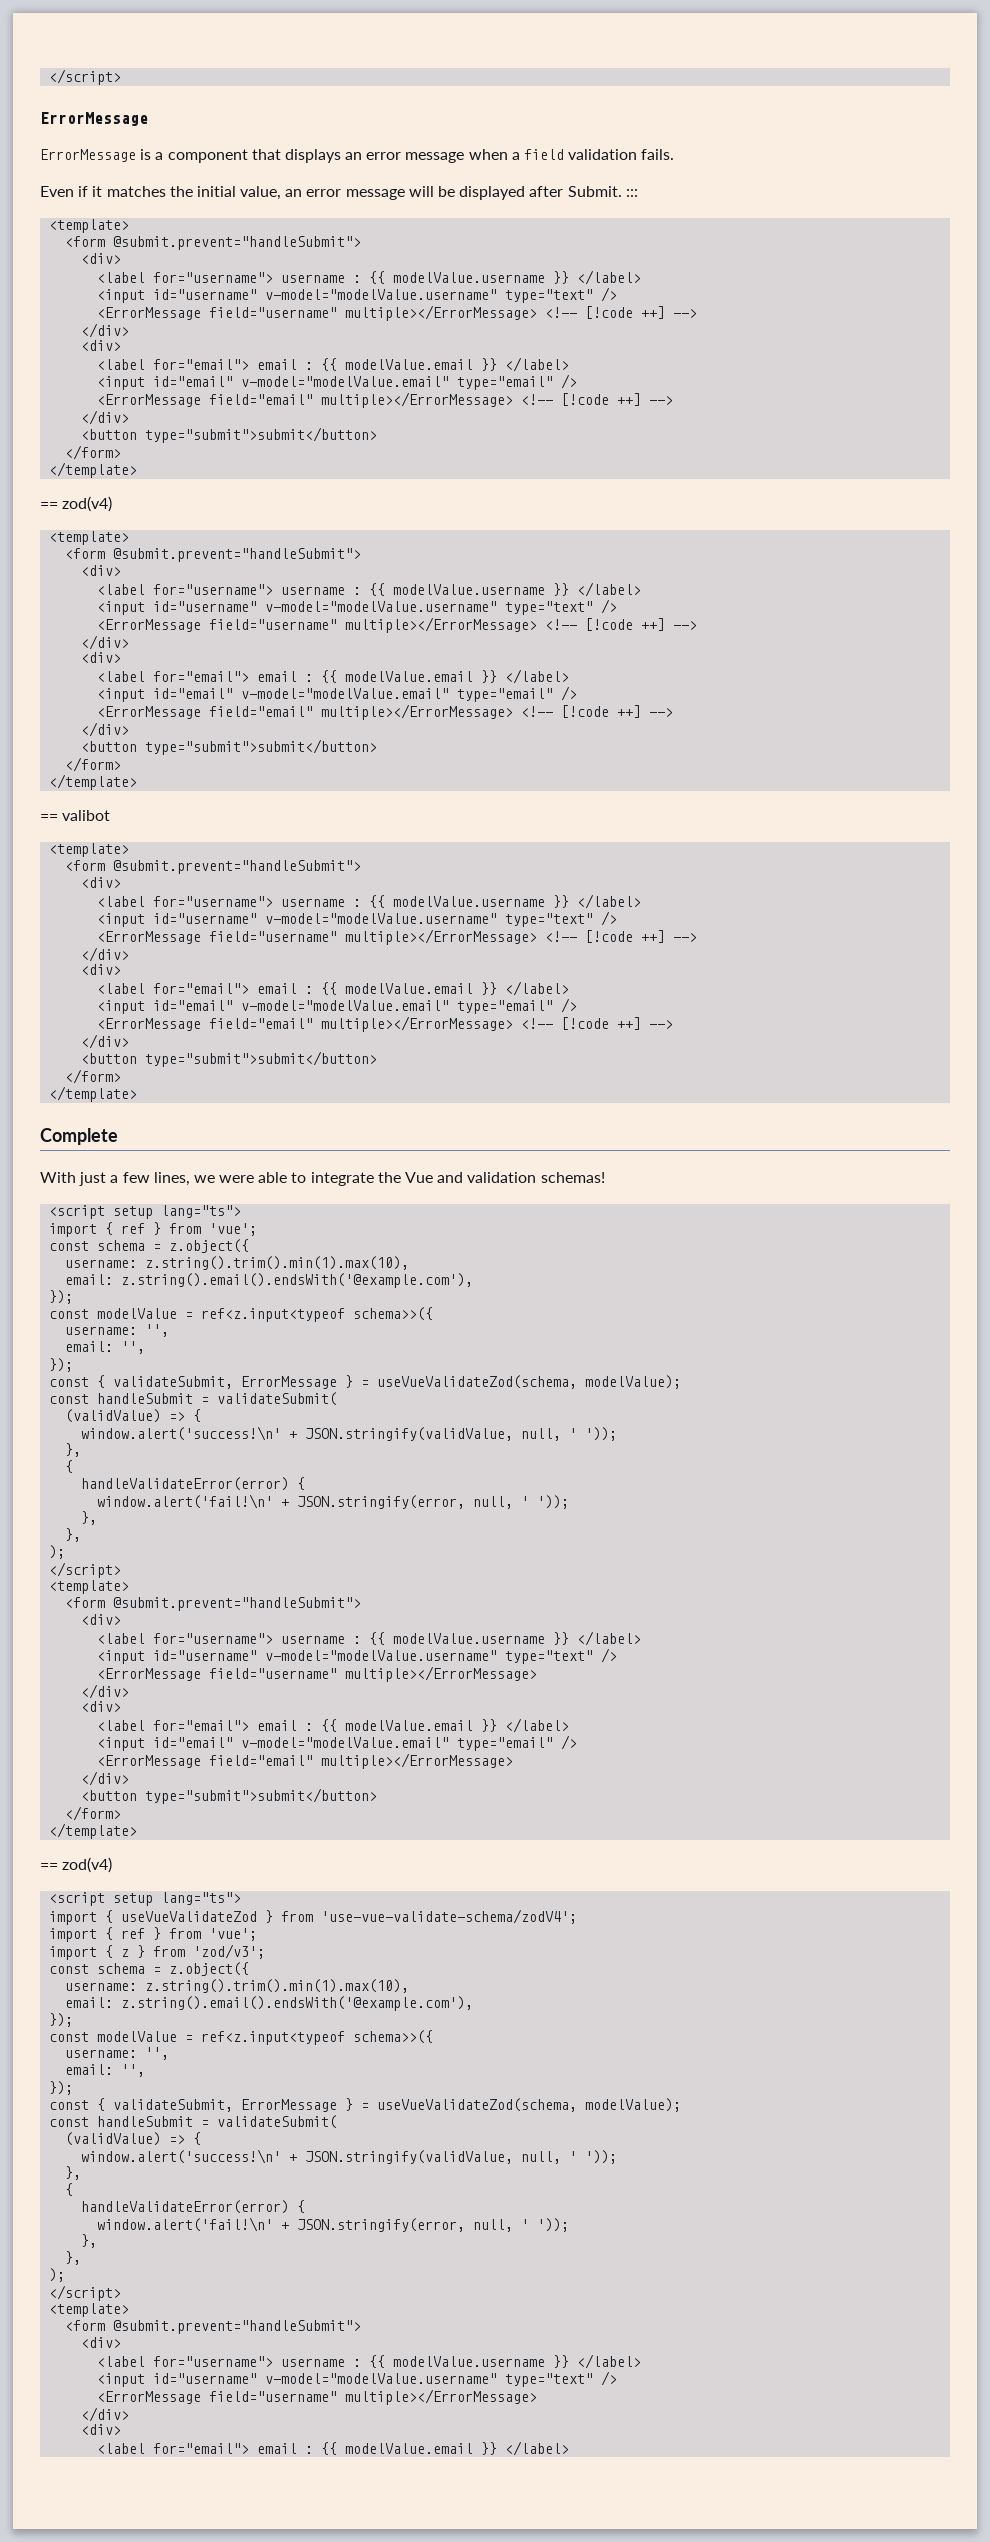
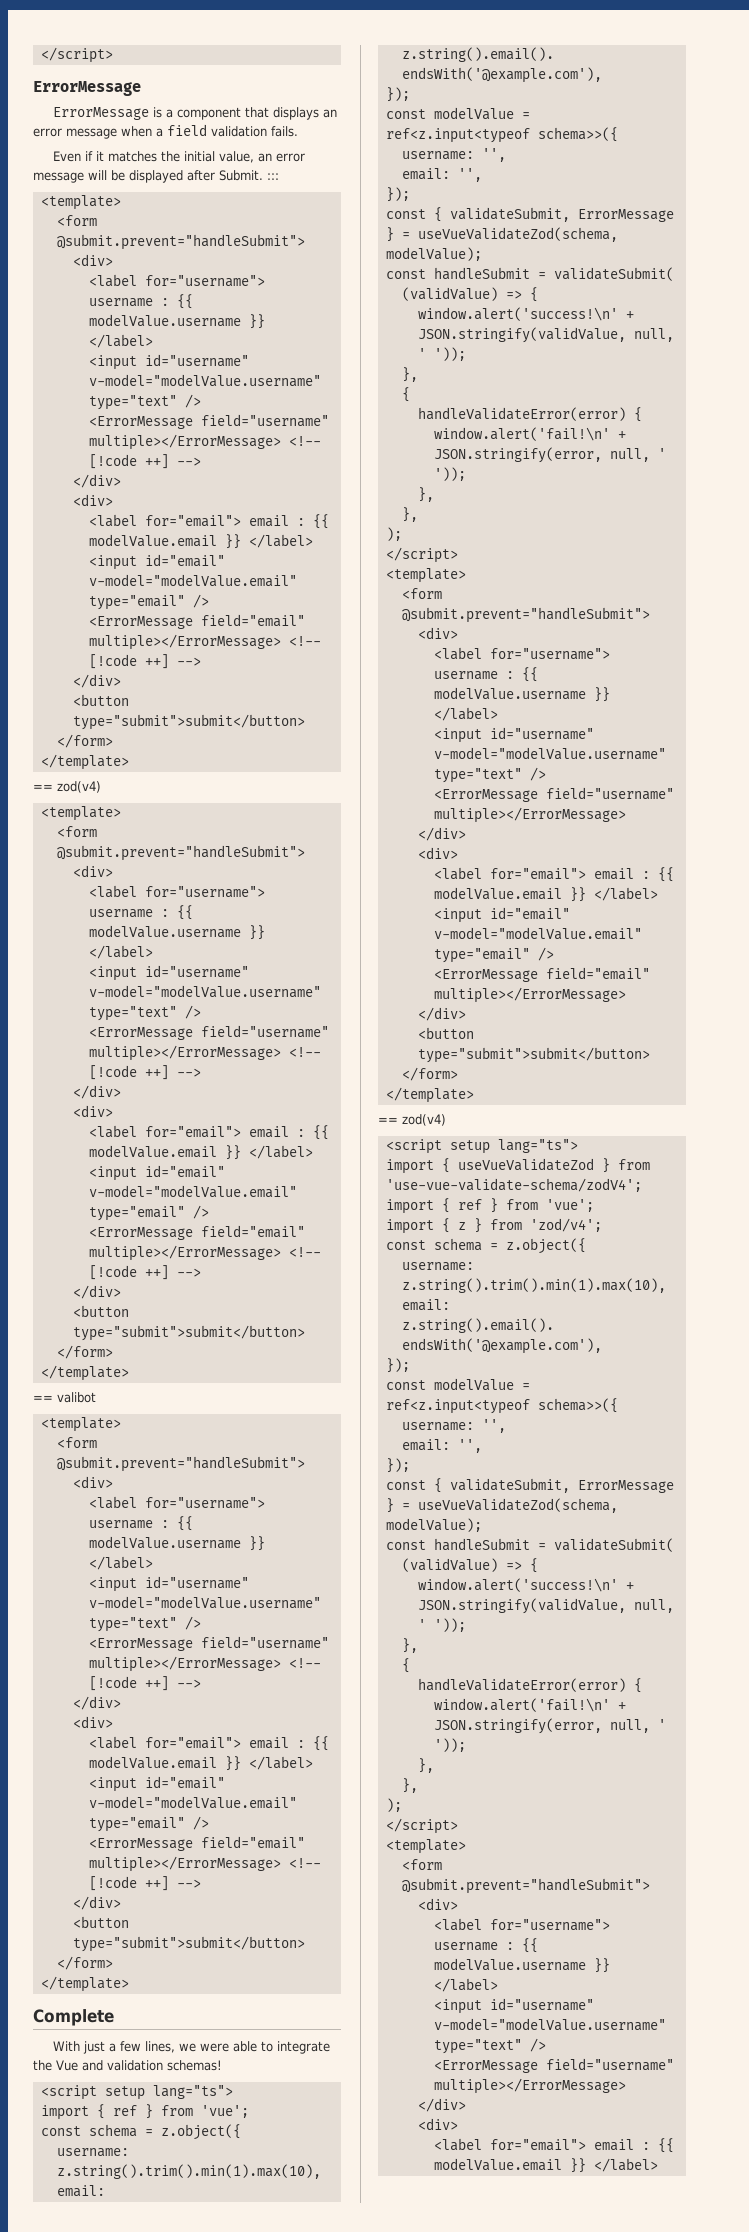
- import { z } from 'zod/v3';
+ import { z } from 'zod/v4';

